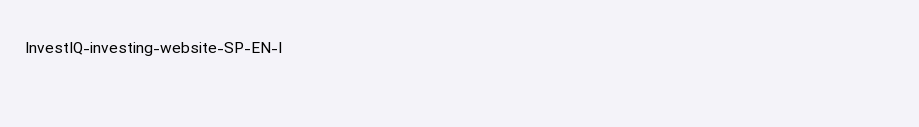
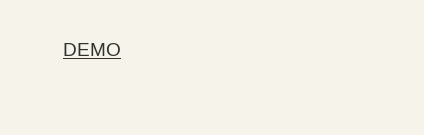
- InvestIQ-investing-website-SP-EN-I
+ DEMO

